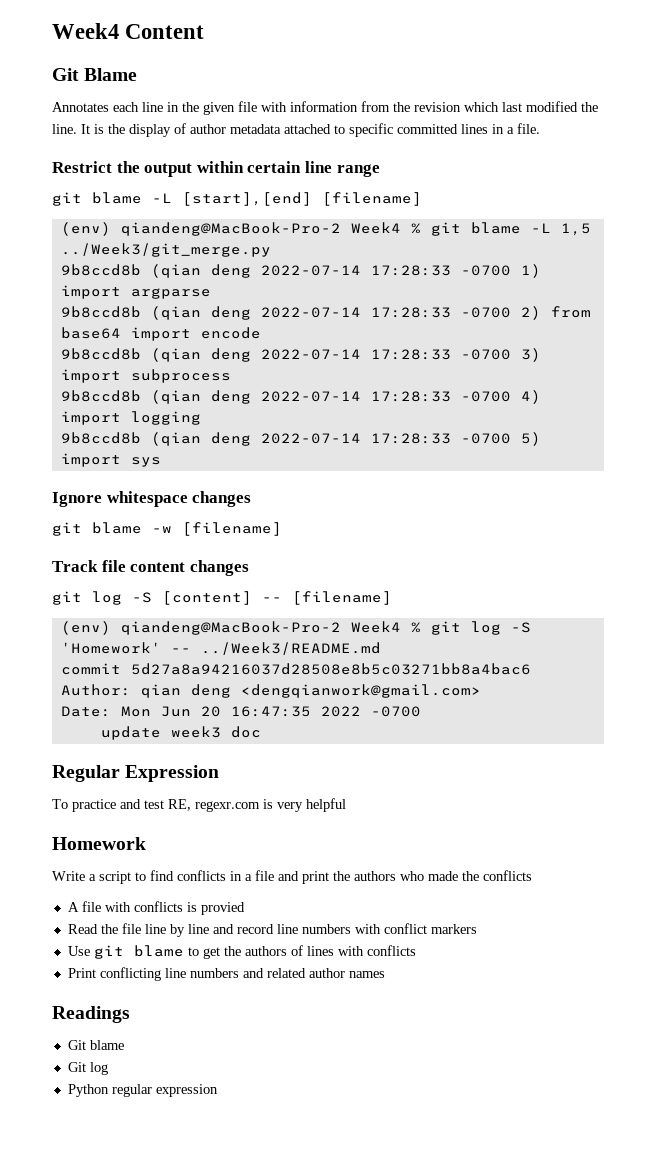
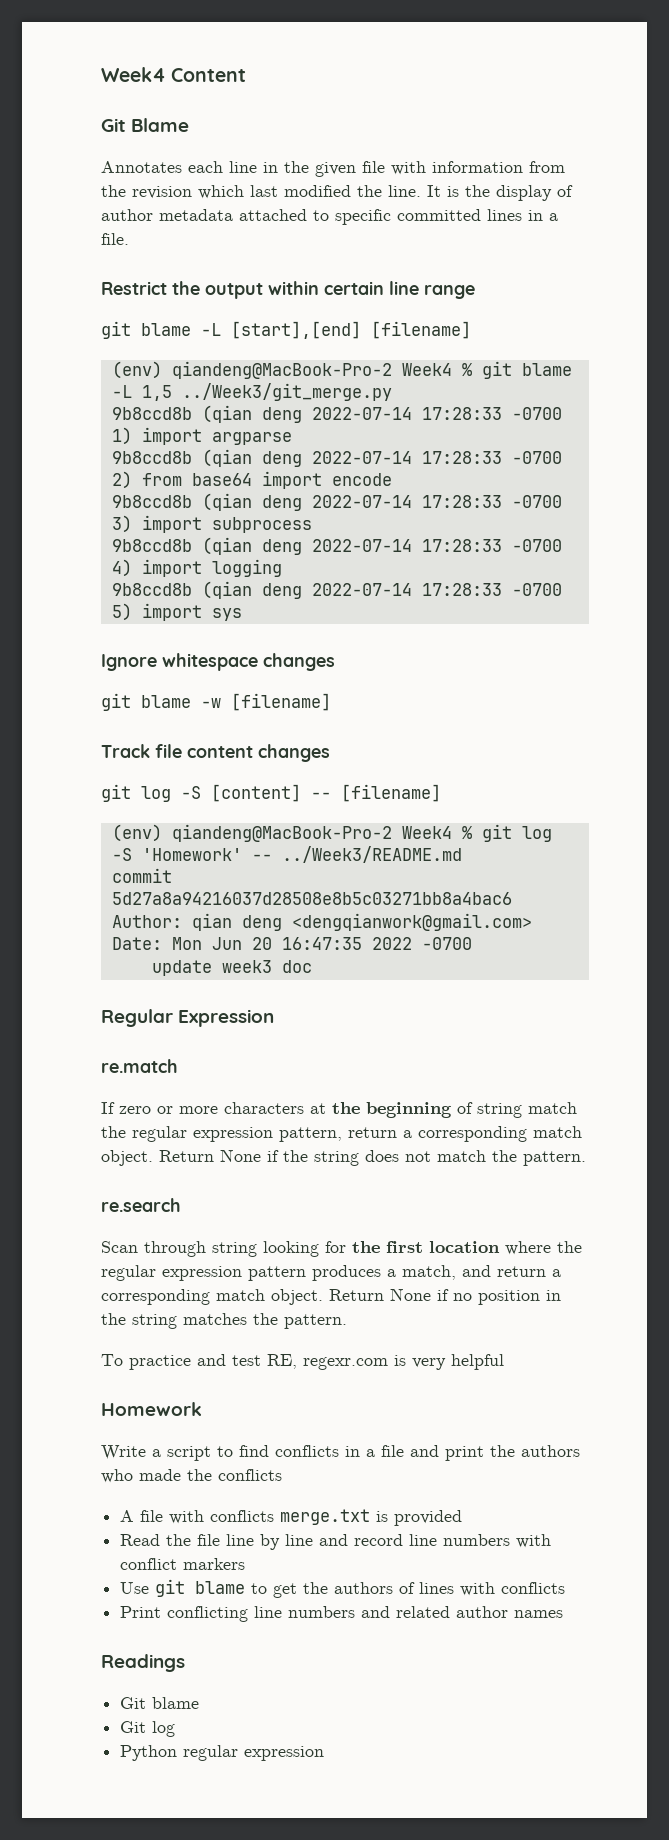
+ re.match
+ If zero or more characters at the beginning of string match the regular expression pattern, return a corresponding match object. Return None if the string does not match the pattern.
+ re.search
+ Scan through string looking for the first location where the regular expression pattern produces a match, and return a corresponding match object. Return None if no position in the string matches the pattern.
- A file with conflicts is provied
+ A file with conflicts merge.txt is provided

